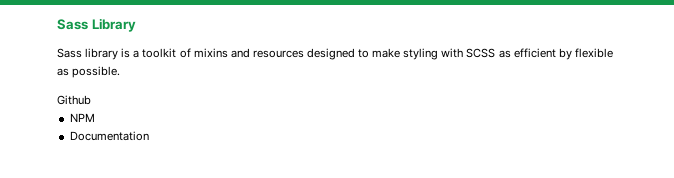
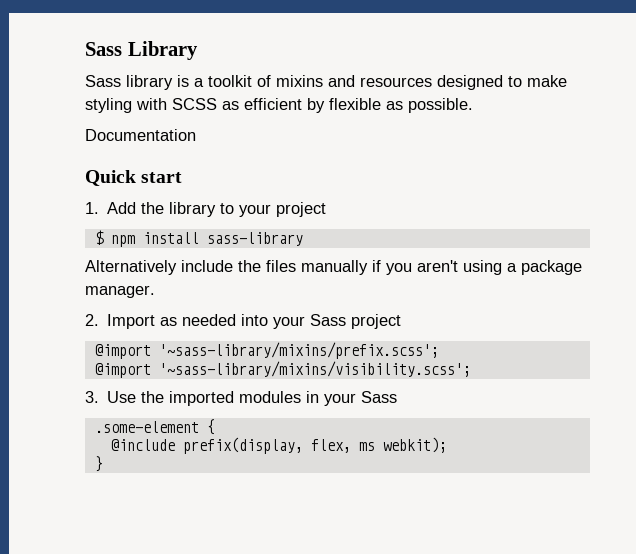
- Github
- NPM
  Documentation
+ Quick start
+ 1. Add the library to your project
+ $ npm install sass-library
+ Alternatively include the files manually if you aren't using a package manager.
+ 2. Import as needed into your Sass project
+ @import '~sass-library/mixins/prefix.scss';
+ @import '~sass-library/mixins/visibility.scss';
+ 3. Use the imported modules in your Sass
+ .some-element {
+ @include prefix(display, flex, ms webkit);
+ }

